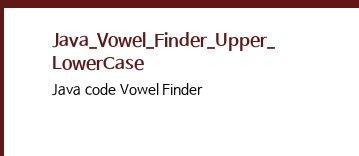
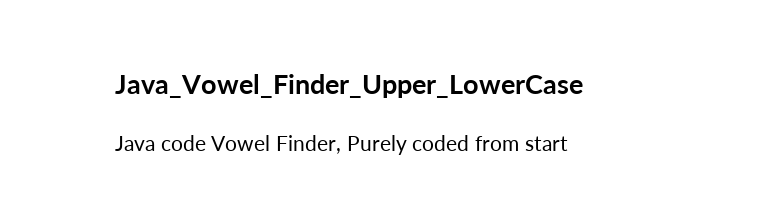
- Java code Vowel Finder
+ Java code Vowel Finder, Purely coded from start

